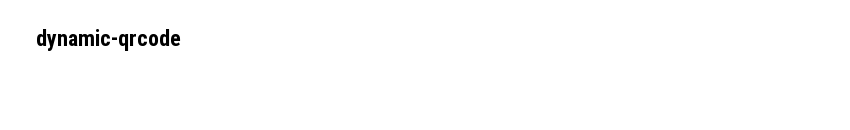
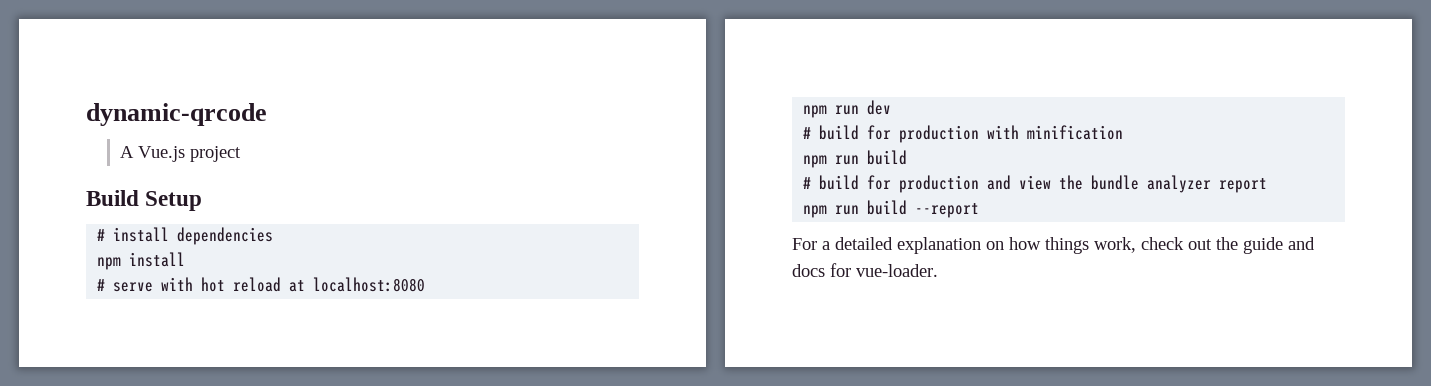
+ A Vue.js project
+ Build Setup
+ # install dependencies
+ npm install
+ # serve with hot reload at localhost:8080
+ npm run dev
+ # build for production with minification
+ npm run build
+ # build for production and view the bundle analyzer report
+ npm run build --report
+ For a detailed explanation on how things work, check out the guide and docs for vue-loader.

